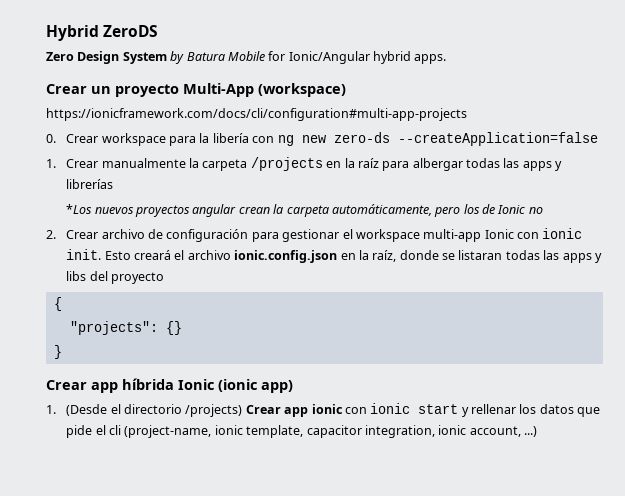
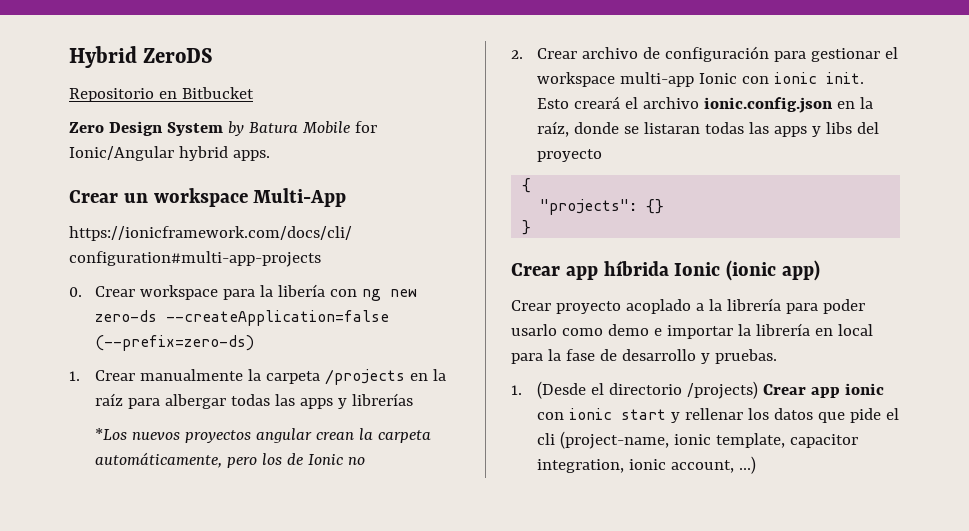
+ Repositorio en Bitbucket
- Crear un proyecto Multi-App (workspace)
+ Crear un workspace Multi-App
- 0. Crear workspace para la libería con ng new zero-ds --createApplication=false
+ 0. Crear workspace para la libería con ng new zero-ds --createApplication=false (--prefix=zero-ds)
+ Crear proyecto acoplado a la librería para poder usarlo como demo e importar la librería en local para la fase de desarrollo y pruebas.

